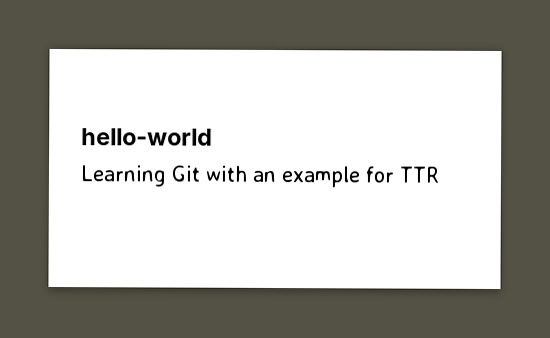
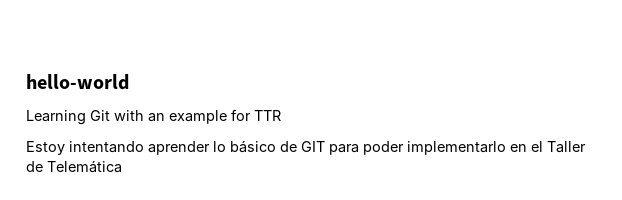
+ Estoy intentando aprender lo básico de GIT para poder implementarlo en el Taller de Telemática

